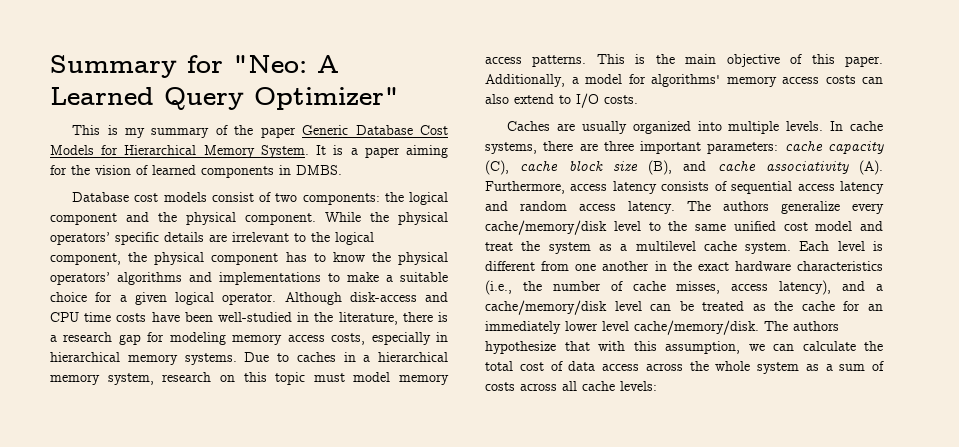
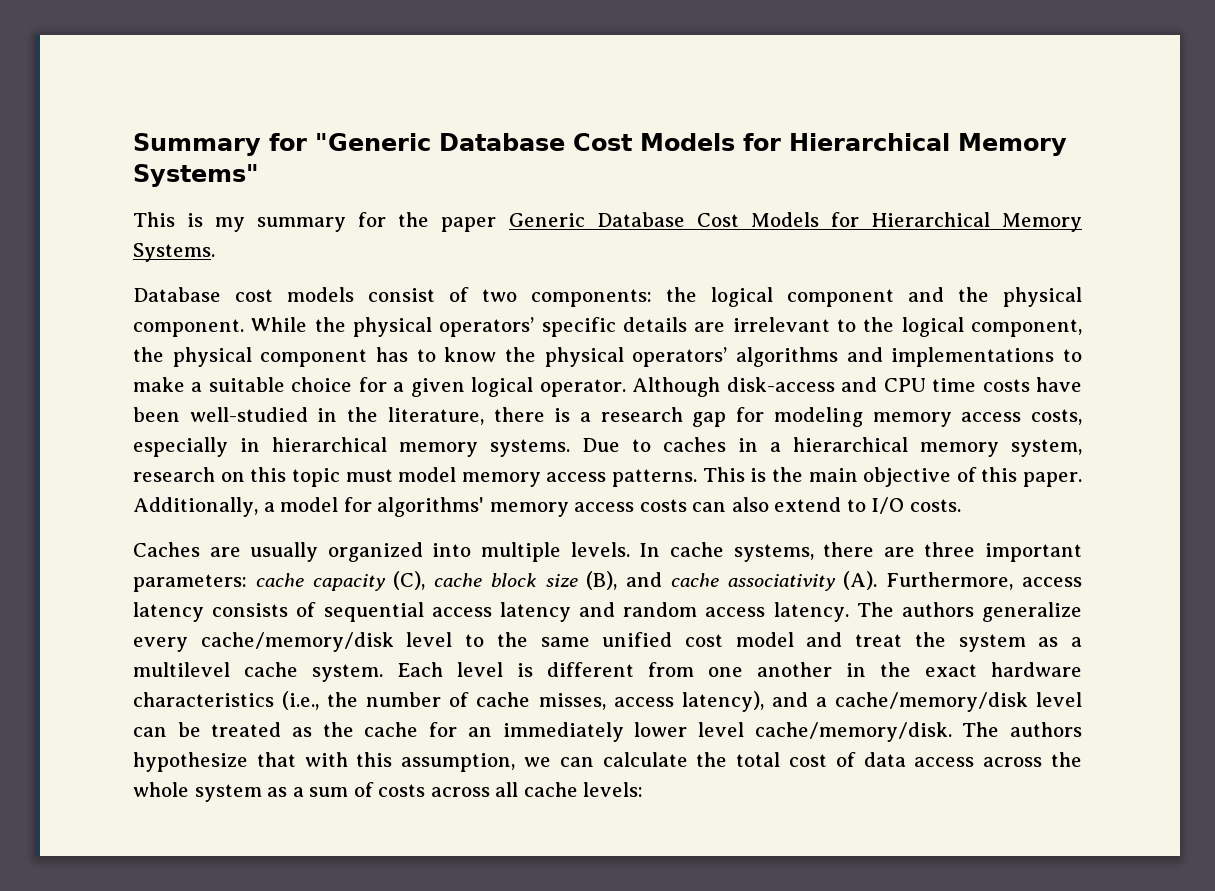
- Summary for "Neo: A Learned Query Optimizer"
+ Summary for "Generic Database Cost Models for Hierarchical Memory Systems"
- This is my summary of the paper Generic Database Cost Models for Hierarchical Memory System. It is a paper aiming for the vision of learned components in DMBS.
+ This is my summary for the paper Generic Database Cost Models for Hierarchical Memory Systems.

